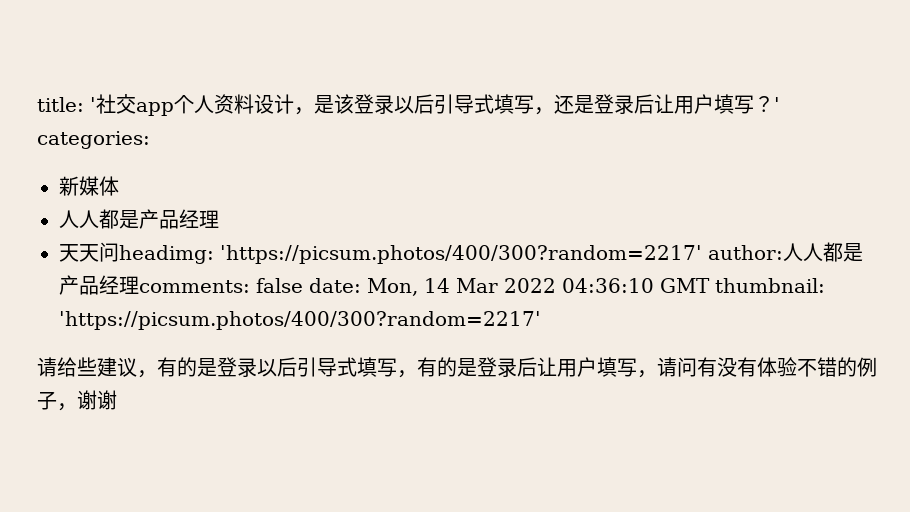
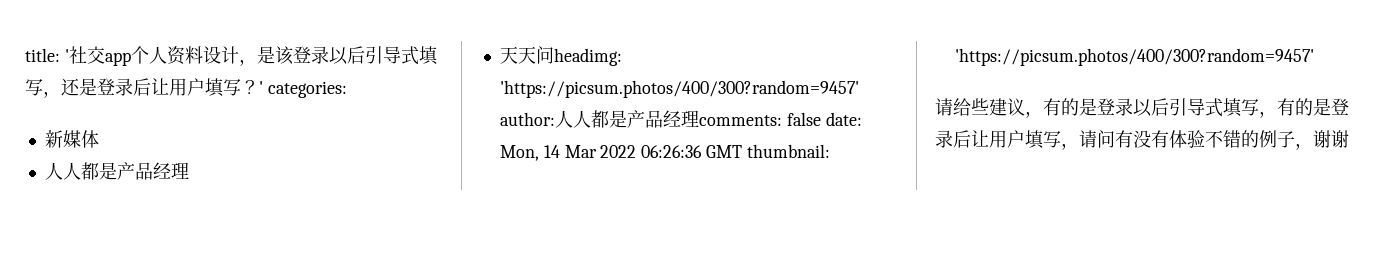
- 天天问headimg: 'https://picsum.photos/400/300?random=2217' author:人人都是产品经理comments: false date: Mon, 14 Mar 2022 04:36:10 GMT thumbnail: 'https://picsum.photos/400/300?random=2217'
+ 天天问headimg: 'https://picsum.photos/400/300?random=9457' author:人人都是产品经理comments: false date: Mon, 14 Mar 2022 06:26:36 GMT thumbnail: 'https://picsum.photos/400/300?random=9457'

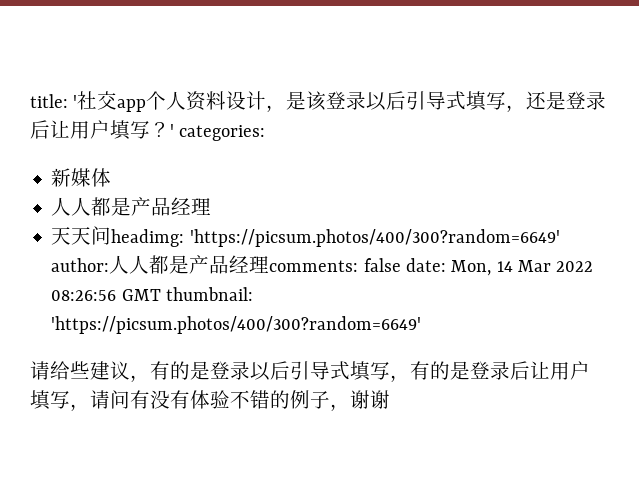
- 天天问headimg: 'https://picsum.photos/400/300?random=9457' author:人人都是产品经理comments: false date: Mon, 14 Mar 2022 06:26:36 GMT thumbnail: 'https://picsum.photos/400/300?random=9457'
+ 天天问headimg: 'https://picsum.photos/400/300?random=6649' author:人人都是产品经理comments: false date: Mon, 14 Mar 2022 08:26:56 GMT thumbnail: 'https://picsum.photos/400/300?random=6649'

